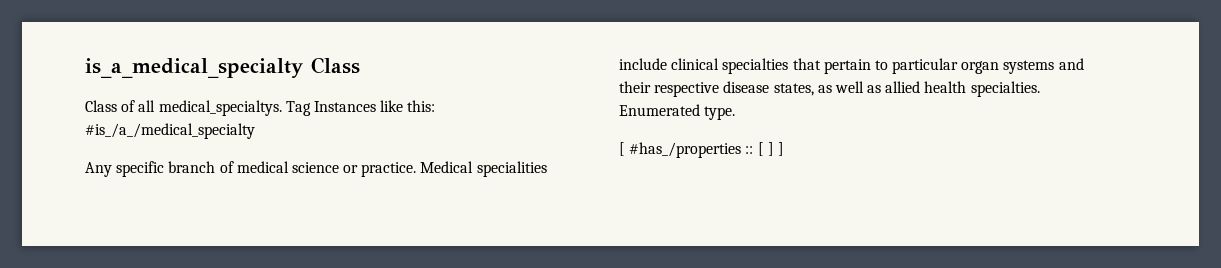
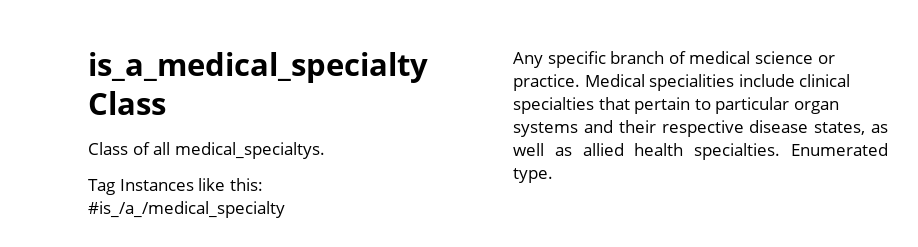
- Class of all medical_specialtys. Tag Instances like this: #is_/a_/medical_specialty
+ Class of all medical_specialtys.
+ Tag Instances like this: #is_/a_/medical_specialty
- [ #has_/properties :: [ ] ]

